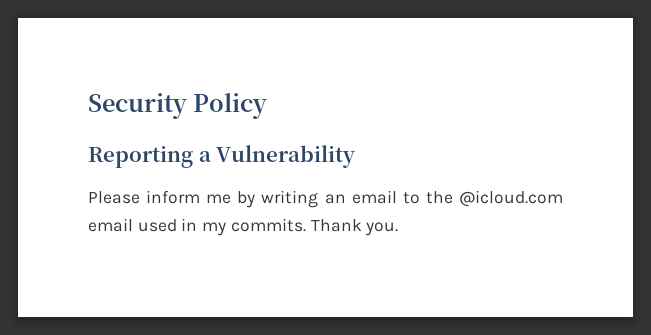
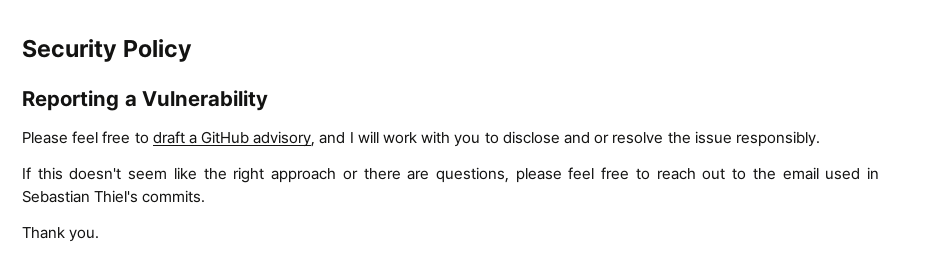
- Please inform me by writing an email to the @icloud.com email used in my commits. Thank you.
+ Please feel free to draft a GitHub advisory, and I will work with you to disclose and or resolve the issue responsibly.
+ If this doesn't seem like the right approach or there are questions, please feel free to reach out to the email used in Sebastian Thiel's commits.
+ Thank you.

